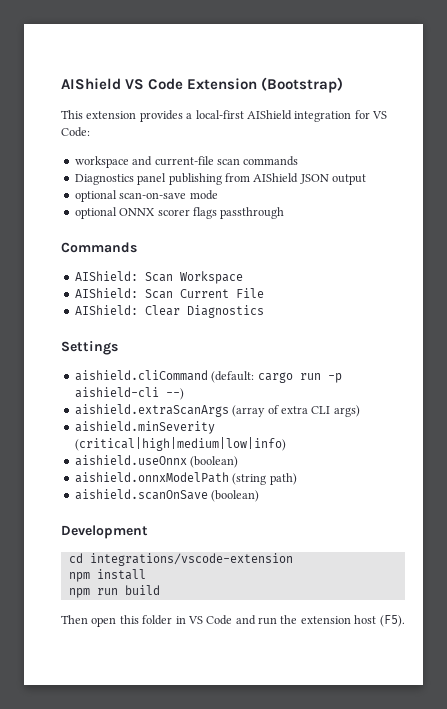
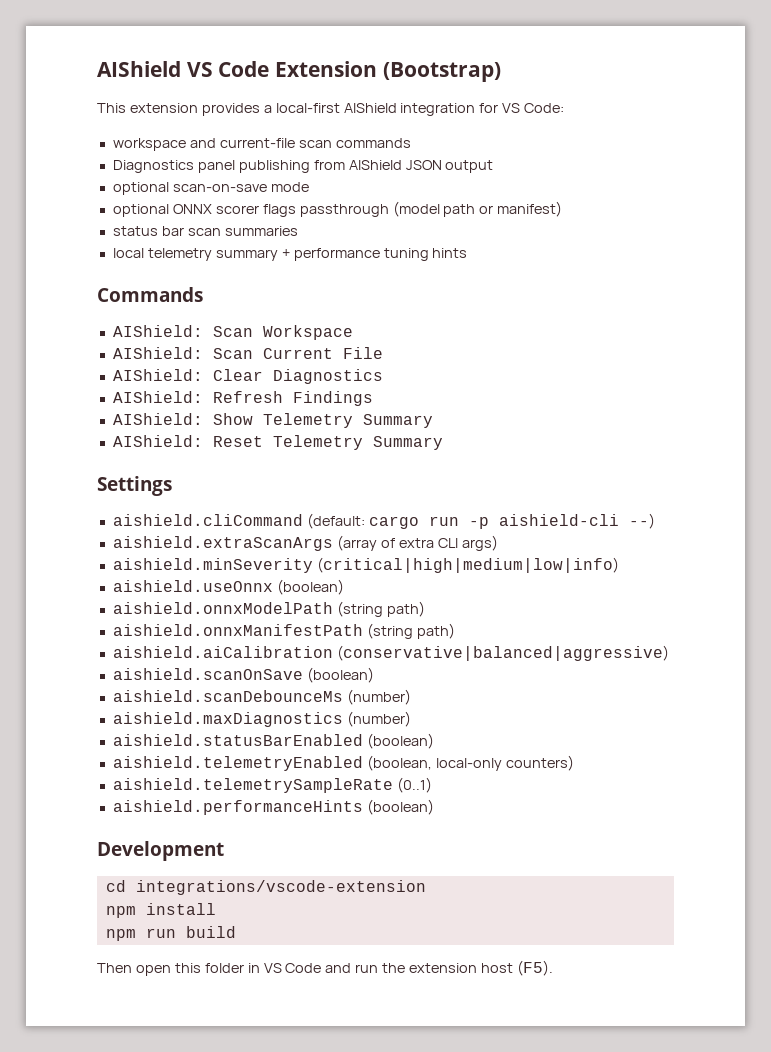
- optional ONNX scorer flags passthrough
+ optional ONNX scorer flags passthrough (model path or manifest)
+ status bar scan summaries
+ local telemetry summary + performance tuning hints
+ AIShield: Refresh Findings
+ AIShield: Show Telemetry Summary
+ AIShield: Reset Telemetry Summary
+ aishield.onnxManifestPath (string path)
+ aishield.aiCalibration (conservative|balanced|aggressive)
  aishield.scanOnSave (boolean)
+ aishield.scanDebounceMs (number)
+ aishield.maxDiagnostics (number)
+ aishield.statusBarEnabled (boolean)
+ aishield.telemetryEnabled (boolean, local-only counters)
+ aishield.telemetrySampleRate (0..1)
+ aishield.performanceHints (boolean)

